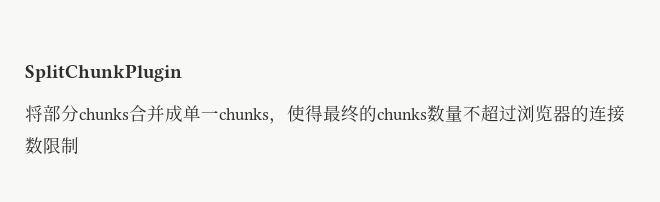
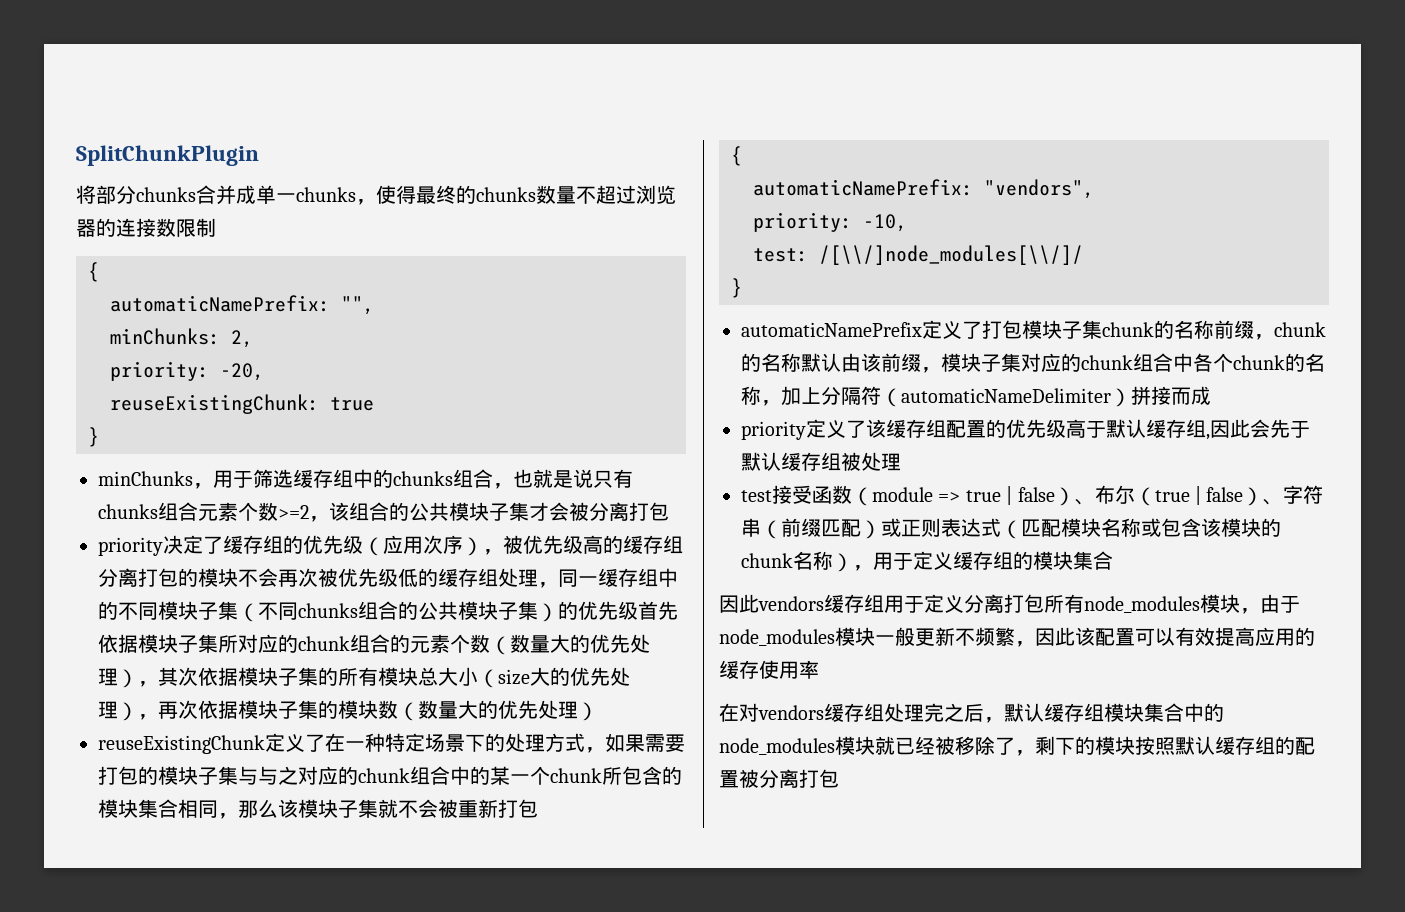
  将部分chunks合并成单一chunks，使得最终的chunks数量不超过浏览器的连接数限制
+ {
+ automaticNamePrefix: "",
+ minChunks: 2,
+ priority: -20,
+ reuseExistingChunk: true
+ }
+ minChunks，用于筛选缓存组中的chunks组合，也就是说只有chunks组合元素个数>=2，该组合的公共模块子集才会被分离打包
+ priority决定了缓存组的优先级（应用次序），被优先级高的缓存组分离打包的模块不会再次被优先级低的缓存组处理，同一缓存组中的不同模块子集（不同chunks组合的公共模块子集）的优先级首先依据模块子集所对应的chunk组合的元素个数（数量大的优先处理），其次依据模块子集的所有模块总大小（size大的优先处理），再次依据模块子集的模块数（数量大的优先处理）
+ reuseExistingChunk定义了在一种特定场景下的处理方式，如果需要打包的模块子集与与之对应的chunk组合中的某一个chunk所包含的模块集合相同，那么该模块子集就不会被重新打包
+ {
+ automaticNamePrefix: "vendors",
+ priority: -10,
+ test: /[\\/]node_modules[\\/]/
+ }
+ automaticNamePrefix定义了打包模块子集chunk的名称前缀，chunk的名称默认由该前缀，模块子集对应的chunk组合中各个chunk的名称，加上分隔符（automaticNameDelimiter）拼接而成
+ priority定义了该缓存组配置的优先级高于默认缓存组,因此会先于默认缓存组被处理
+ test接受函数（module => true | false）、布尔（true | false）、字符串（前缀匹配）或正则表达式（匹配模块名称或包含该模块的chunk名称），用于定义缓存组的模块集合
+ 因此vendors缓存组用于定义分离打包所有node_modules模块，由于node_modules模块一般更新不频繁，因此该配置可以有效提高应用的缓存使用率
+ 在对vendors缓存组处理完之后，默认缓存组模块集合中的node_modules模块就已经被移除了，剩下的模块按照默认缓存组的配置被分离打包

